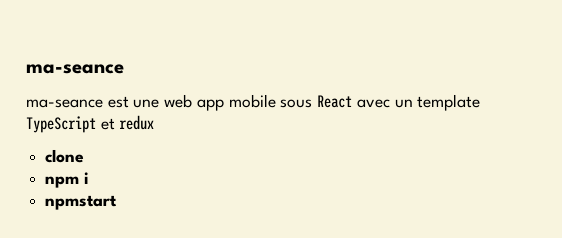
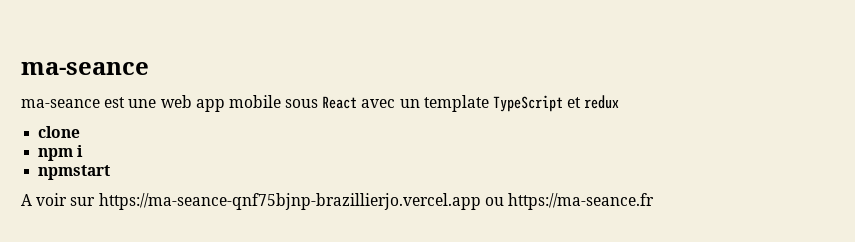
+ A voir sur https://ma-seance-qnf75bjnp-brazillierjo.vercel.app ou https://ma-seance.fr

